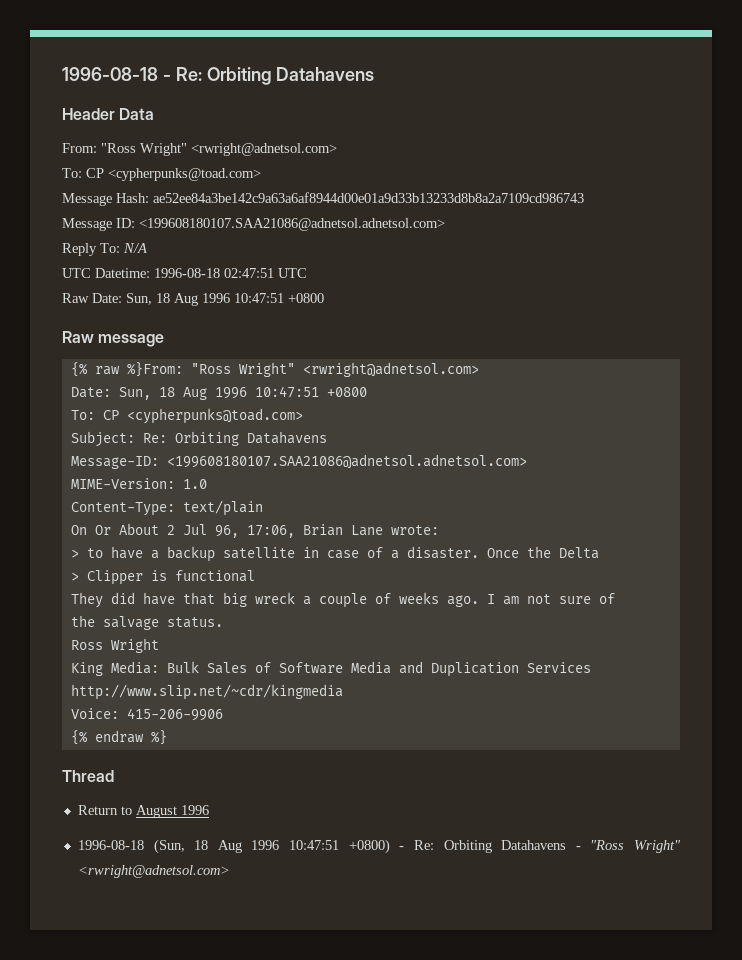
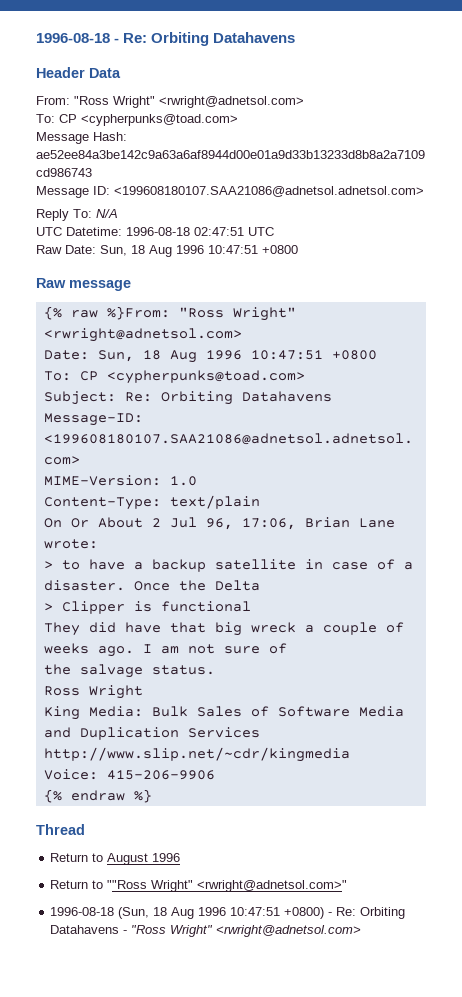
+ Return to ""Ross Wright" <rwright@adnetsol.com>"

